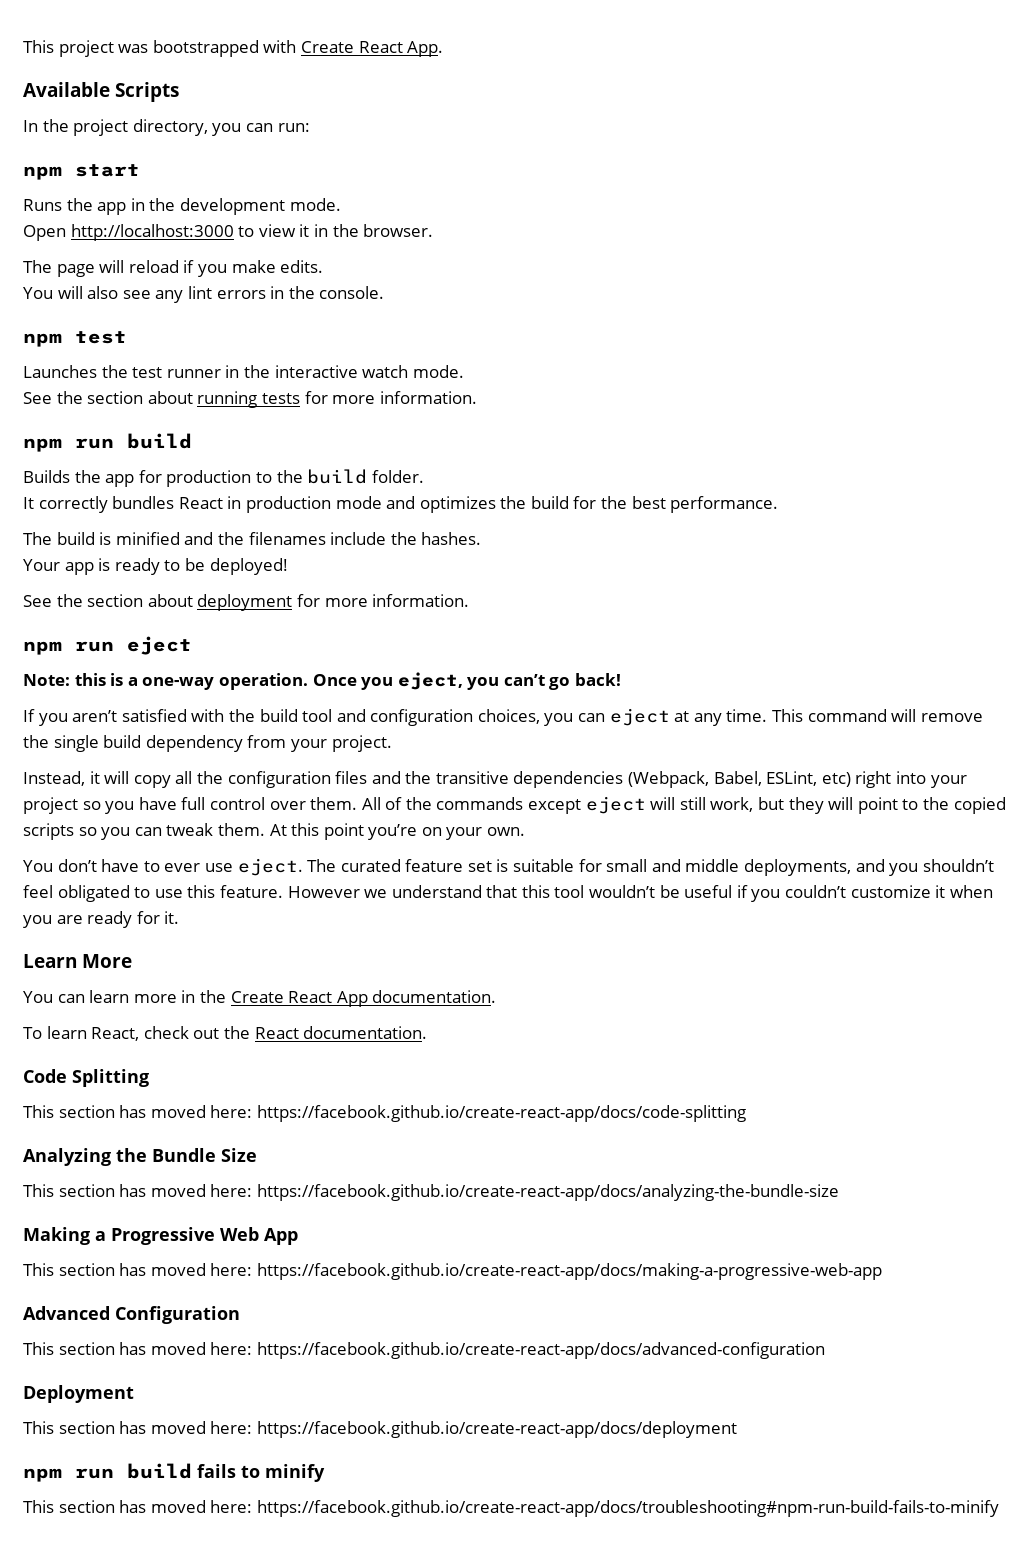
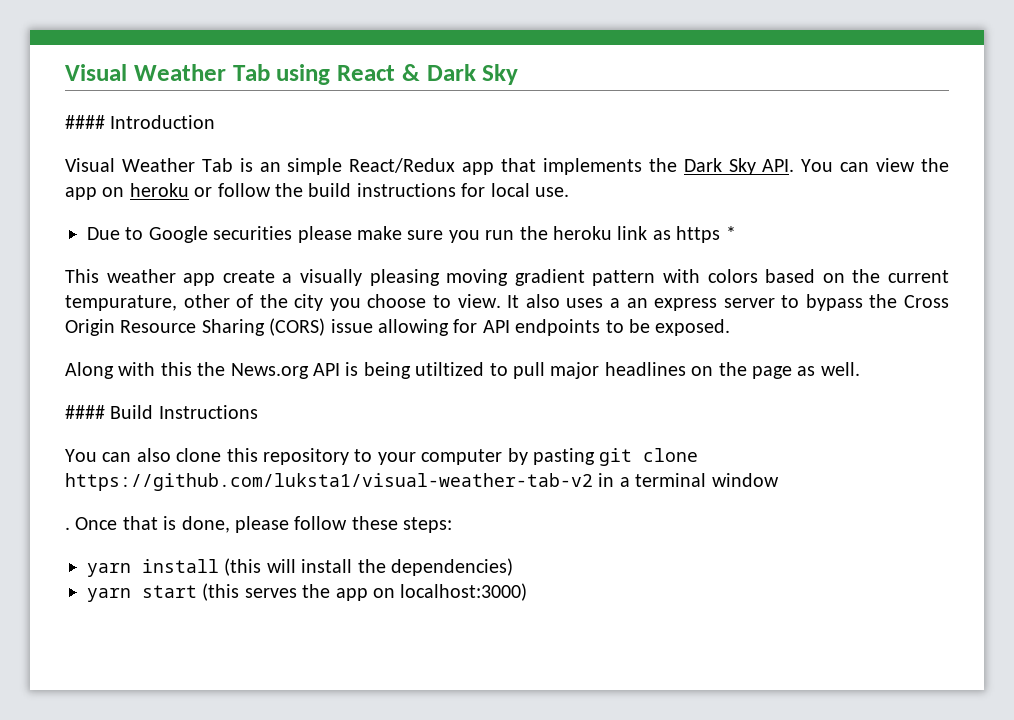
- This project was bootstrapped with Create React App.
- Available Scripts
- In the project directory, you can run:
- npm start
- Runs the app in the development mode.
- Open http://localhost:3000 to view it in the browser.
- The page will reload if you make edits.
- You will also see any lint errors in the console.
- npm test
- Launches the test runner in the interactive watch mode.
- See the section about running tests for more information.
- npm run build
- Builds the app for production to the build folder.
- It correctly bundles React in production mode and optimizes the build for the best performance.
- The build is minified and the filenames include the hashes.
- Your app is ready to be deployed!
- See the section about deployment for more information.
- npm run eject
- Note: this is a one-way operation. Once you eject, you can’t go back!
- If you aren’t satisfied with the build tool and configuration choices, you can eject at any time. This command will remove the single build dependency from your project.
- Instead, it will copy all the configuration files and the transitive dependencies (Webpack, Babel, ESLint, etc) right into your project so you have full control over them. All of the commands except eject will still work, but they will point to the copied scripts so you can tweak them. At this point you’re on your own.
- You don’t have to ever use eject. The curated feature set is suitable for small and middle deployments, and you shouldn’t feel obligated to use this feature. However we understand that this tool wouldn’t be useful if you couldn’t customize it when you are ready for it.
- Learn More
- You can learn more in the Create React App documentation.
- To learn React, check out the React documentation.
- Code Splitting
- This section has moved here: https://facebook.github.io/create-react-app/docs/code-splitting
- Analyzing the Bundle Size
- This section has moved here: https://facebook.github.io/create-react-app/docs/analyzing-the-bundle-size
- Making a Progressive Web App
- This section has moved here: https://facebook.github.io/create-react-app/docs/making-a-progressive-web-app
- Advanced Configuration
- This section has moved here: https://facebook.github.io/create-react-app/docs/advanced-configuration
- Deployment
- This section has moved here: https://facebook.github.io/create-react-app/docs/deployment
- npm run build fails to minify
- This section has moved here: https://facebook.github.io/create-react-app/docs/troubleshooting#npm-run-build-fails-to-minify
+ Visual Weather Tab using React & Dark Sky
+ #### Introduction
+ Visual Weather Tab is an simple React/Redux app that implements the Dark Sky API. You can view the app on heroku or follow the build instructions for local use.
+ Due to Google securities please make sure you run the heroku link as https *
+ This weather app create a visually pleasing moving gradient pattern with colors based on the current tempurature, other of the city you choose to view. It also uses a an express server to bypass the Cross Origin Resource Sharing (CORS) issue allowing for API endpoints to be exposed.
+ Along with this the News.org API is being utiltized to pull major headlines on the page as well.
+ #### Build Instructions
+ You can also clone this repository to your computer by pasting git clone https://github.com/luksta1/visual-weather-tab-v2 in a terminal window
+ . Once that is done, please follow these steps:
+ yarn install (this will install the dependencies)
+ yarn start (this serves the app on localhost:3000)

